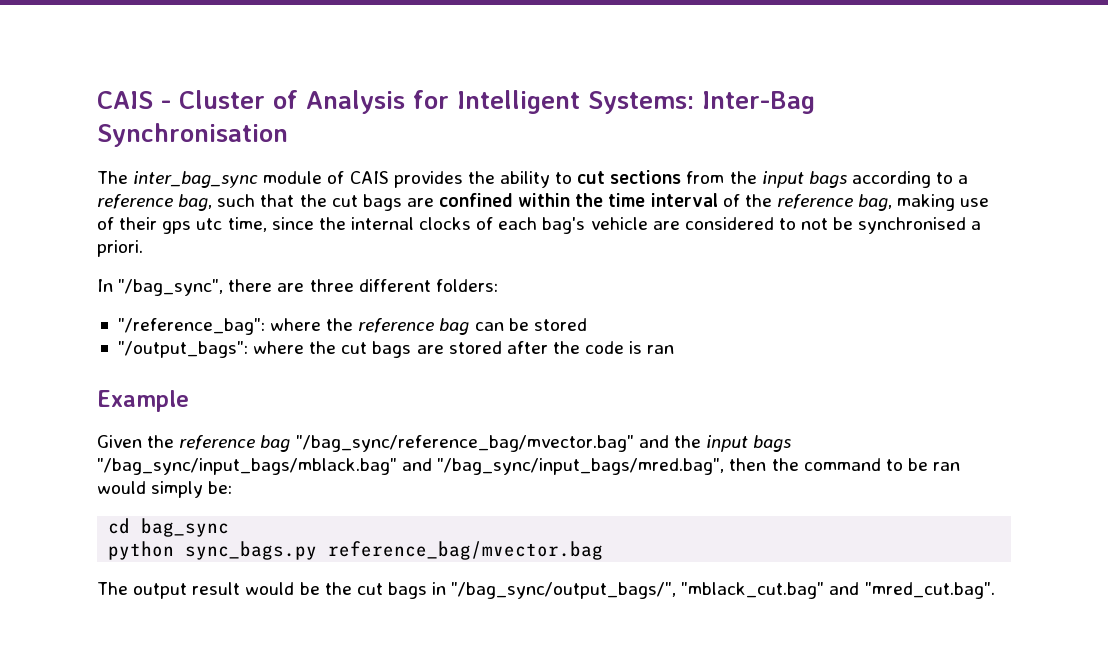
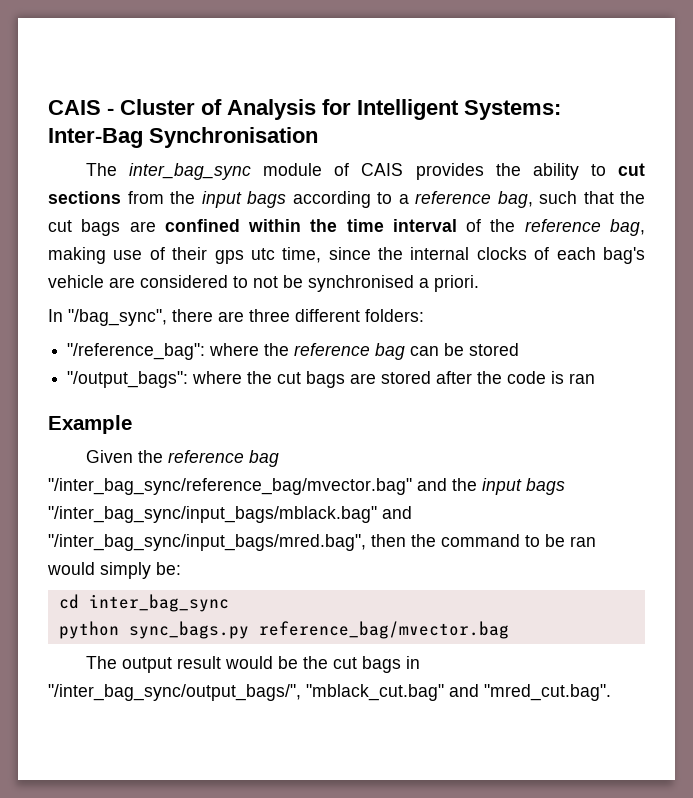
- Given the reference bag "/bag_sync/reference_bag/mvector.bag" and the input bags "/bag_sync/input_bags/mblack.bag" and "/bag_sync/input_bags/mred.bag", then the command to be ran would simply be:
+ Given the reference bag "/inter_bag_sync/reference_bag/mvector.bag" and the input bags "/inter_bag_sync/input_bags/mblack.bag" and "/inter_bag_sync/input_bags/mred.bag", then the command to be ran would simply be:
- cd bag_sync
+ cd inter_bag_sync
- The output result would be the cut bags in "/bag_sync/output_bags/", "mblack_cut.bag" and "mred_cut.bag".
+ The output result would be the cut bags in "/inter_bag_sync/output_bags/", "mblack_cut.bag" and "mred_cut.bag".

